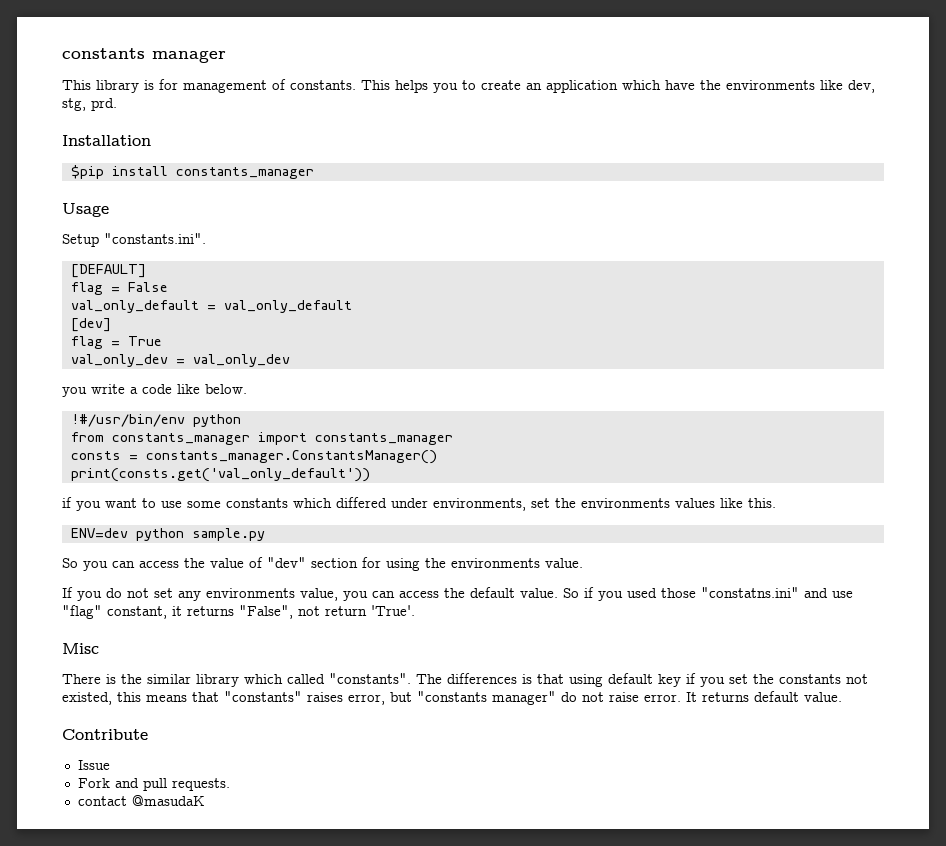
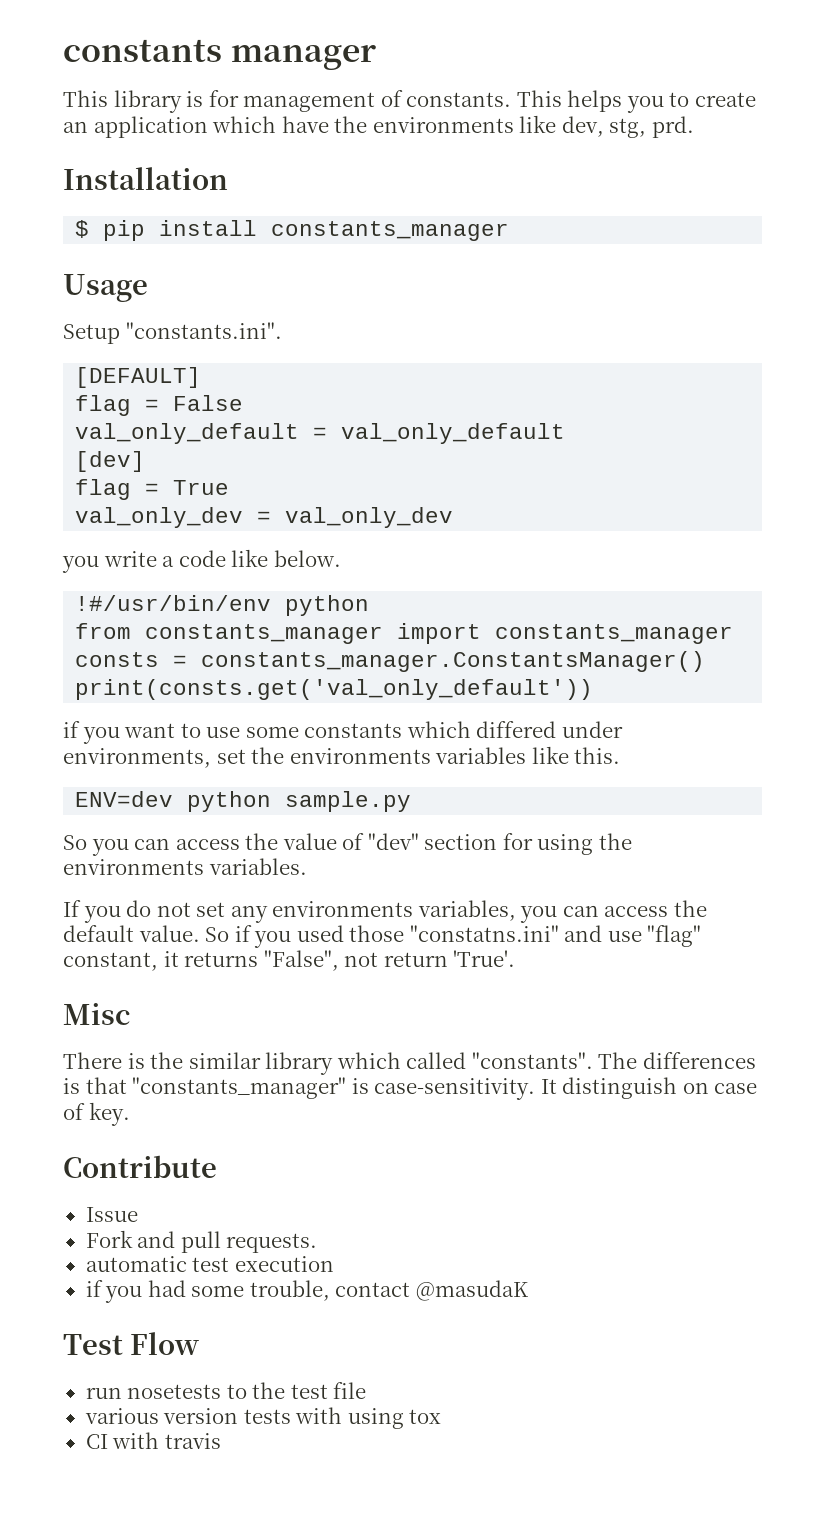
- $pip install constants_manager
+ $ pip install constants_manager
- if you want to use some constants which differed under environments, set the environments values like this.
+ if you want to use some constants which differed under environments, set the environments variables like this.
- So you can access the value of "dev" section for using the environments value.
+ So you can access the value of "dev" section for using the environments variables.
- If you do not set any environments value, you can access the default value.
+ If you do not set any environments variables, you can access the default value.
- The differences is that using default key if you set the constants not existed, this means that "constants" raises error, but "constants manager" do not raise error. It returns default value.
+ The differences is that "constants_manager" is case-sensitivity. It distinguish on case of key.
- contact @masudaK
+ automatic test execution
+ if you had some trouble, contact @masudaK
+ Test Flow
+ run nosetests to the test file
+ various version tests with using tox
+ CI with travis

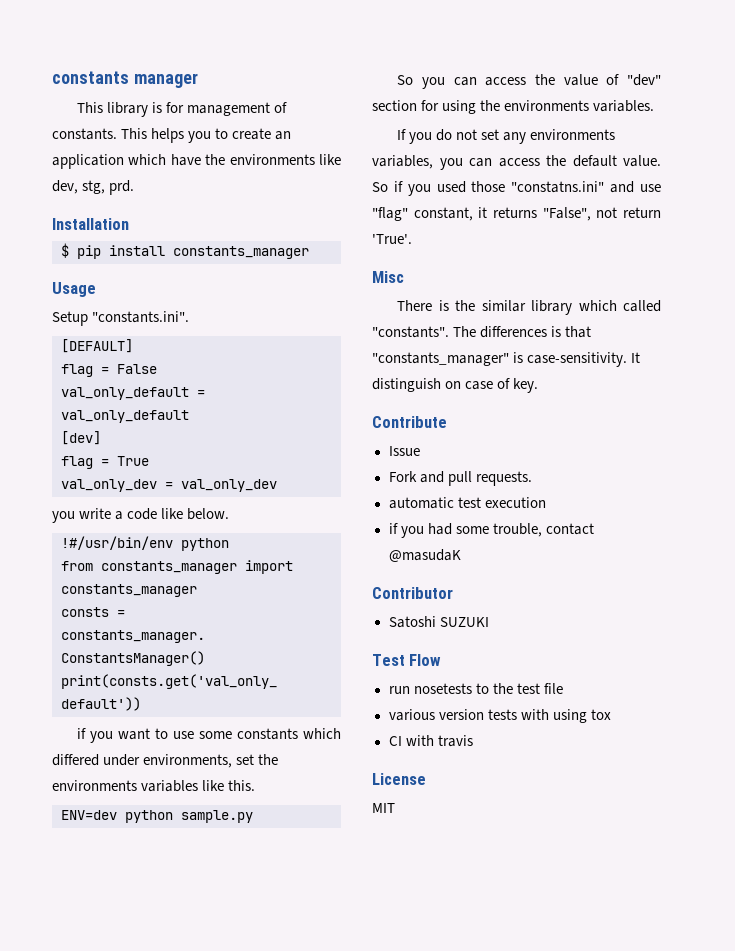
+ Contributor
+ Satoshi SUZUKI
+ License
+ MIT

